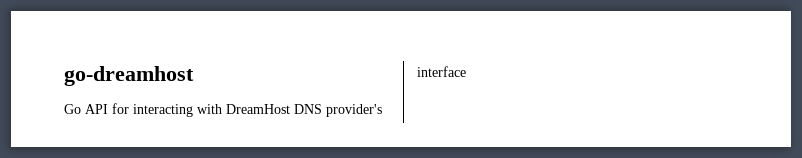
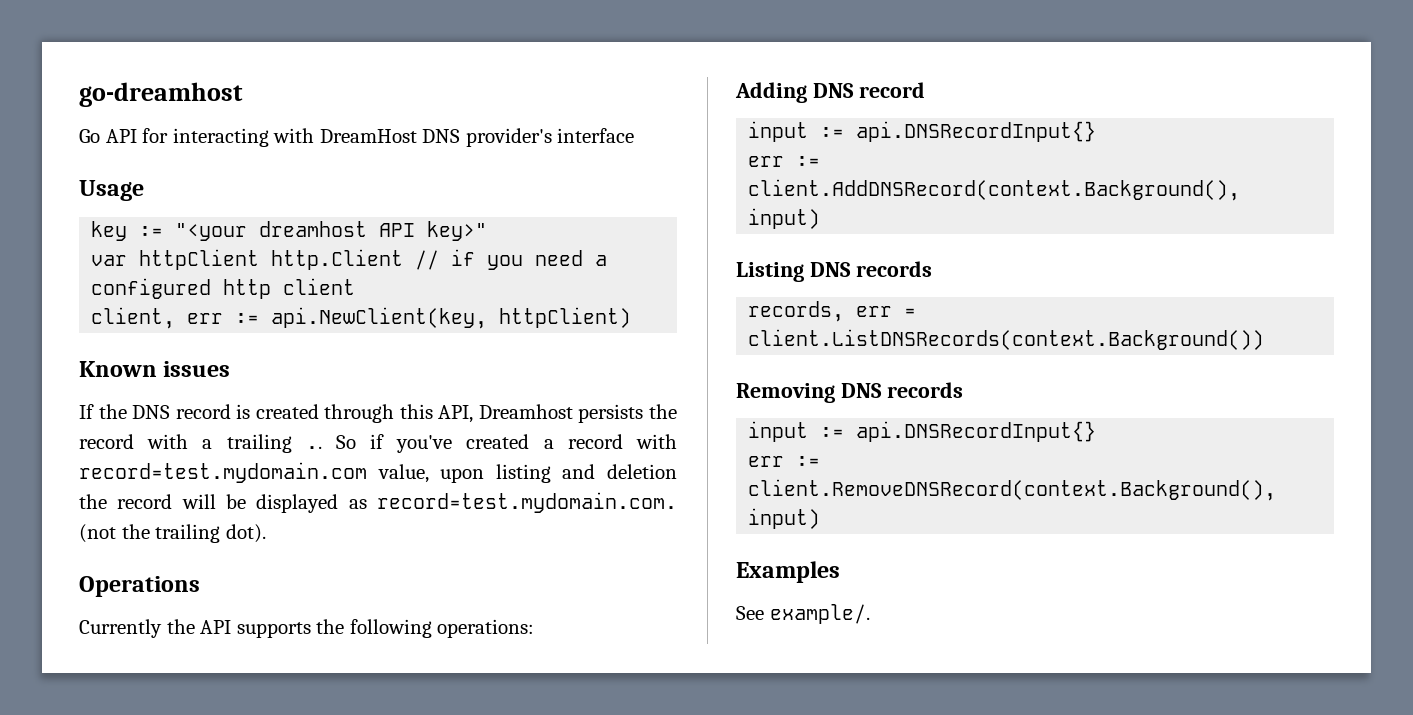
+ Usage
+ key := "<your dreamhost API key>"
+ var httpClient http.Client // if you need a configured http client
+ client, err := api.NewClient(key, httpClient)
+ Known issues
+ If the DNS record is created through this API, Dreamhost persists the record with a trailing .. So if you've created a record with record=test.mydomain.com value, upon listing and deletion the record will be displayed as record=test.mydomain.com. (not the trailing dot).
+ Operations
+ Currently the API supports the following operations:
+ Adding DNS record
+ input := api.DNSRecordInput{}
+ err := client.AddDNSRecord(context.Background(), input)
+ Listing DNS records
+ records, err = client.ListDNSRecords(context.Background())
+ Removing DNS records
+ input := api.DNSRecordInput{}
+ err := client.RemoveDNSRecord(context.Background(), input)
+ Examples
+ See example/.

